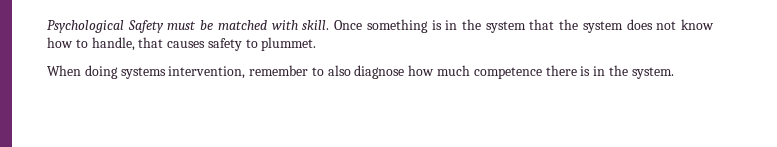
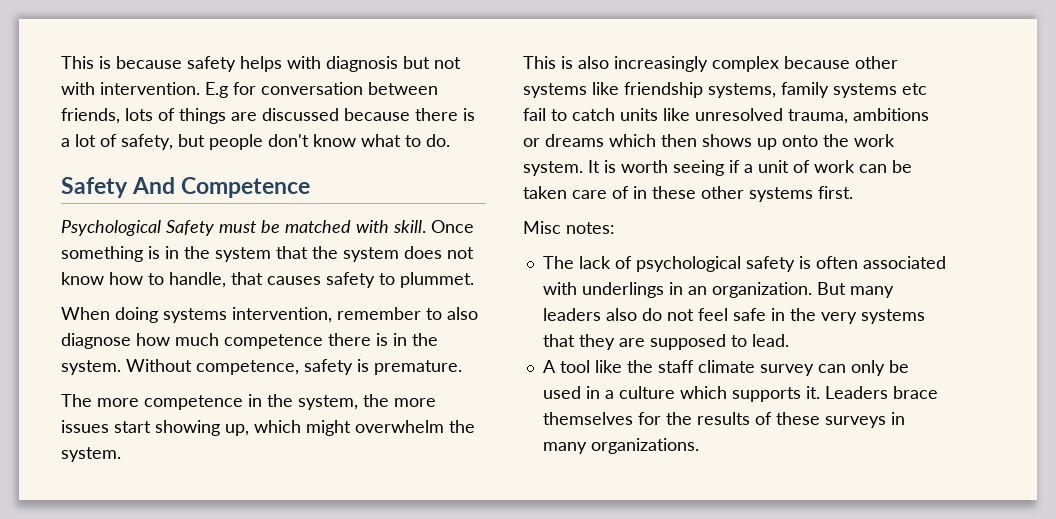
+ This is because safety helps with diagnosis but not with intervention. E.g for conversation between friends, lots of things are discussed because there is a lot of safety, but people don't know what to do.
+ Safety And Competence
+ Without competence, safety is premature.
+ The more competence in the system, the more issues start showing up, which might overwhelm the system.
+ This is also increasingly complex because other systems like friendship systems, family systems etc fail to catch units like unresolved trauma, ambitions or dreams which then shows up onto the work system. It is worth seeing if a unit of work can be taken care of in these other systems first.
+ Misc notes:
+ The lack of psychological safety is often associated with underlings in an organization. But many leaders also do not feel safe in the very systems that they are supposed to lead.
+ A tool like the staff climate survey can only be used in a culture which supports it. Leaders brace themselves for the results of these surveys in many organizations.

